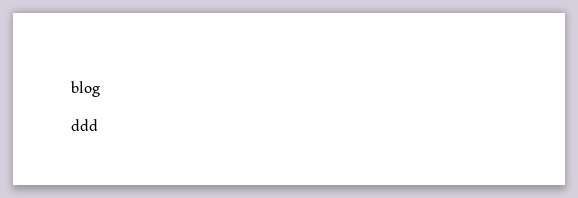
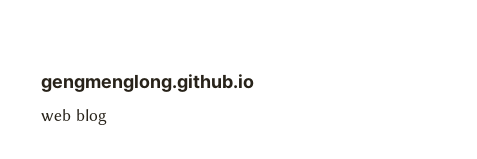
- blog
+ gengmenglong.github.io
+ web blog
- ddd

